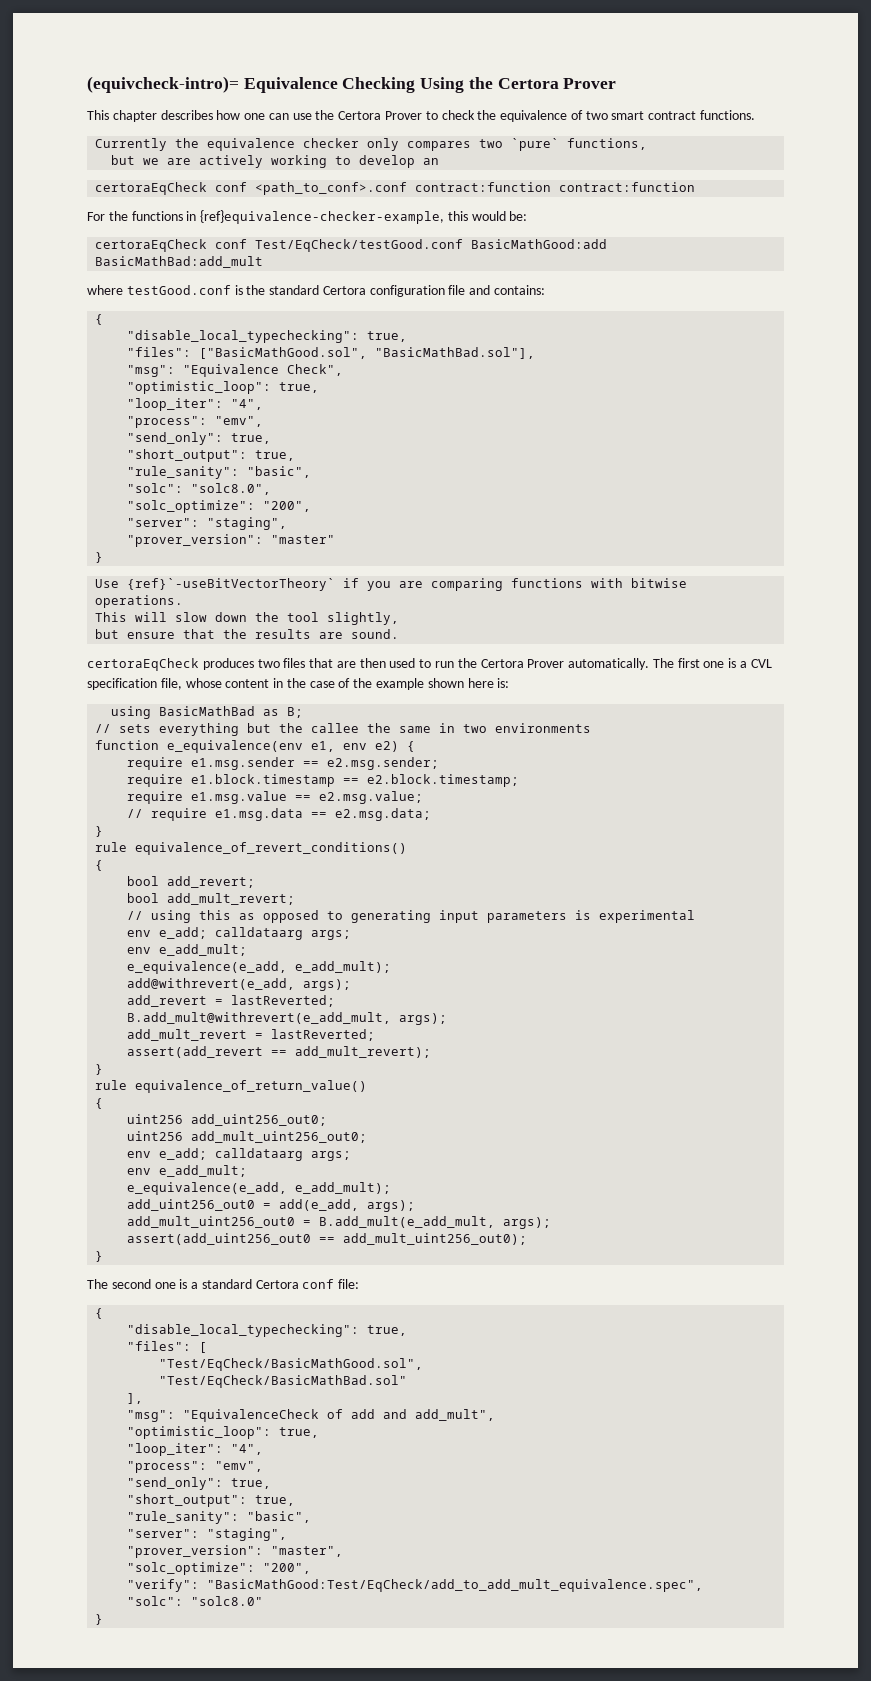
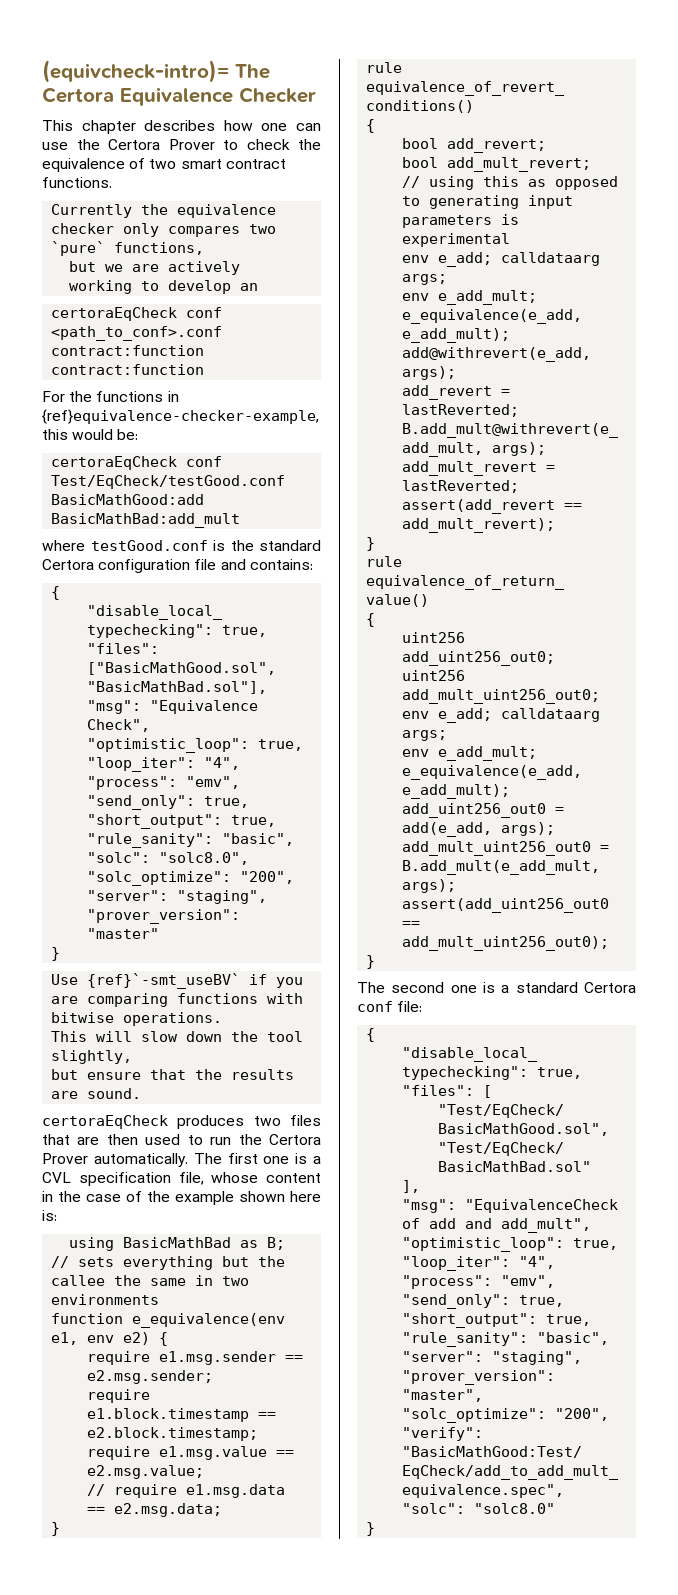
- (equivcheck-intro)= Equivalence Checking Using the Certora Prover
+ (equivcheck-intro)= The Certora Equivalence Checker
- Use {ref}`-useBitVectorTheory` if you are comparing functions with bitwise operations.
+ Use {ref}`-smt_useBV` if you are comparing functions with bitwise operations.

